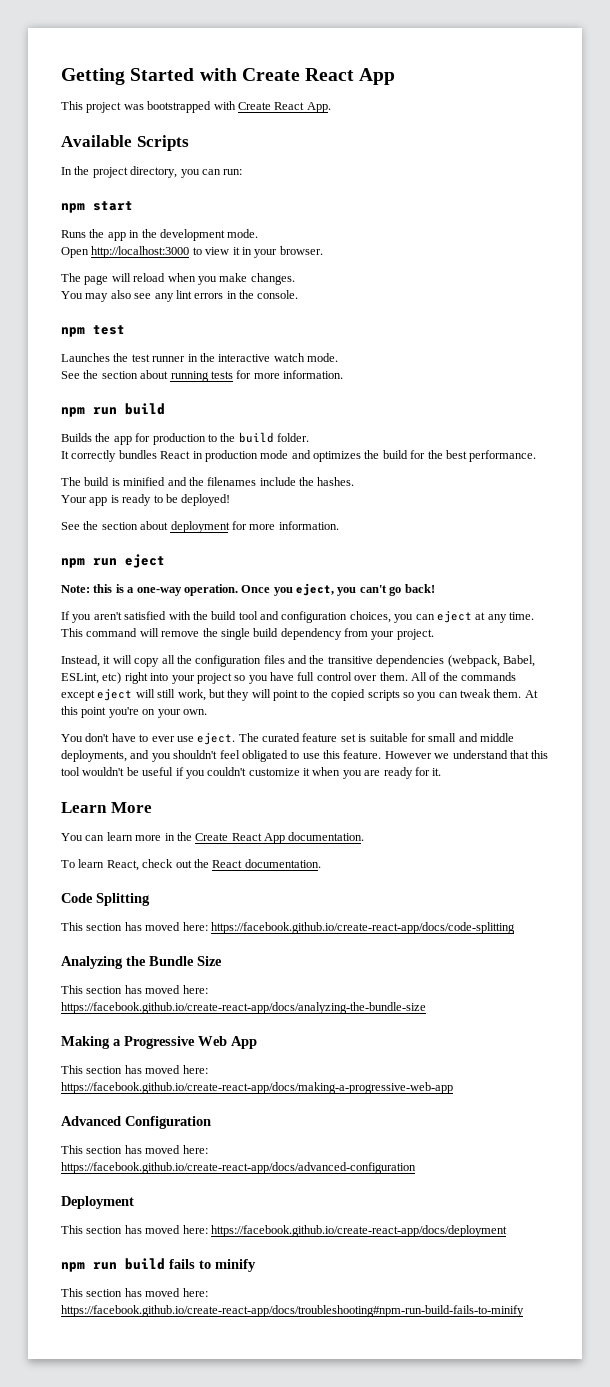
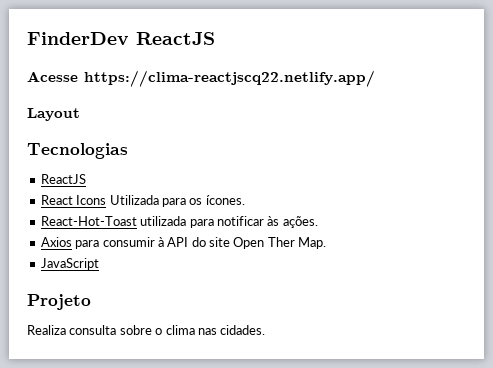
- Getting Started with Create React App
- This project was bootstrapped with Create React App.
- Available Scripts
- In the project directory, you can run:
- npm start
- Runs the app in the development mode.
- Open http://localhost:3000 to view it in your browser.
- The page will reload when you make changes.
- You may also see any lint errors in the console.
- npm test
- Launches the test runner in the interactive watch mode.
- See the section about running tests for more information.
- npm run build
- Builds the app for production to the build folder.
- It correctly bundles React in production mode and optimizes the build for the best performance.
- The build is minified and the filenames include the hashes.
- Your app is ready to be deployed!
- See the section about deployment for more information.
- npm run eject
- Note: this is a one-way operation. Once you eject, you can't go back!
- If you aren't satisfied with the build tool and configuration choices, you can eject at any time. This command will remove the single build dependency from your project.
- Instead, it will copy all the configuration files and the transitive dependencies (webpack, Babel, ESLint, etc) right into your project so you have full control over them. All of the commands except eject will still work, but they will point to the copied scripts so you can tweak them. At this point you're on your own.
- You don't have to ever use eject. The curated feature set is suitable for small and middle deployments, and you shouldn't feel obligated to use this feature. However we understand that this tool wouldn't be useful if you couldn't customize it when you are ready for it.
- Learn More
- You can learn more in the Create React App documentation.
- To learn React, check out the React documentation.
- Code Splitting
- This section has moved here: https://facebook.github.io/create-react-app/docs/code-splitting
- Analyzing the Bundle Size
- This section has moved here: https://facebook.github.io/create-react-app/docs/analyzing-the-bundle-size
- Making a Progressive Web App
- This section has moved here: https://facebook.github.io/create-react-app/docs/making-a-progressive-web-app
- Advanced Configuration
- This section has moved here: https://facebook.github.io/create-react-app/docs/advanced-configuration
- Deployment
- This section has moved here: https://facebook.github.io/create-react-app/docs/deployment
- npm run build fails to minify
- This section has moved here: https://facebook.github.io/create-react-app/docs/troubleshooting#npm-run-build-fails-to-minify
+ FinderDev ReactJS
+ Acesse https://clima-reactjscq22.netlify.app/
+ Layout
+ Tecnologias
+ ReactJS
+ React Icons Utilizada para os ícones.
+ React-Hot-Toast utilizada para notificar às ações.
+ Axios para consumir à API do site Open Ther Map.
+ JavaScript
+ Projeto
+ Realiza consulta sobre o clima nas cidades.

